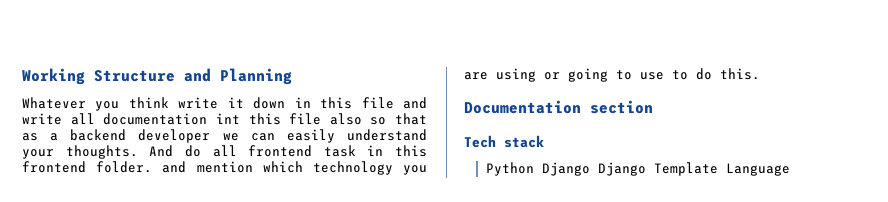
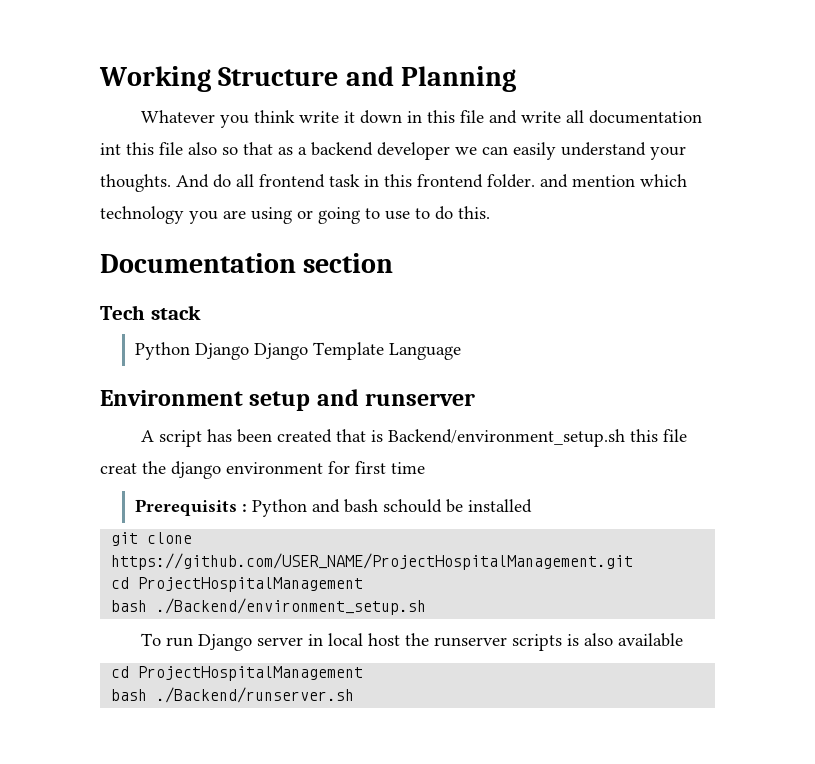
+ Environment setup and runserver
+ A script has been created that is Backend/environment_setup.sh this file creat the django environment for first time
+ Prerequisits : Python and bash schould be installed
+ git clone https://github.com/USER_NAME/ProjectHospitalManagement.git
+ cd ProjectHospitalManagement
+ bash ./Backend/environment_setup.sh
+ To run Django server in local host the runserver scripts is also available
+ cd ProjectHospitalManagement
+ bash ./Backend/runserver.sh

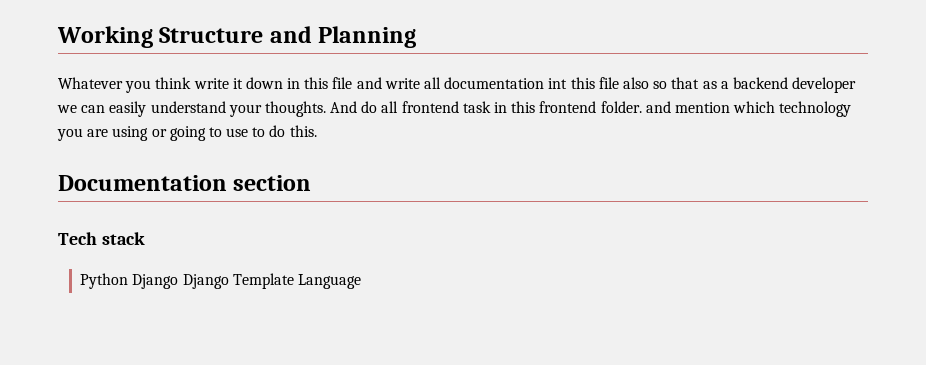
- Environment setup and runserver
- A script has been created that is Backend/environment_setup.sh this file creat the django environment for first time
- Prerequisits : Python and bash schould be installed
- git clone https://github.com/USER_NAME/ProjectHospitalManagement.git
- cd ProjectHospitalManagement
- bash ./Backend/environment_setup.sh
- To run Django server in local host the runserver scripts is also available
- cd ProjectHospitalManagement
- bash ./Backend/runserver.sh

